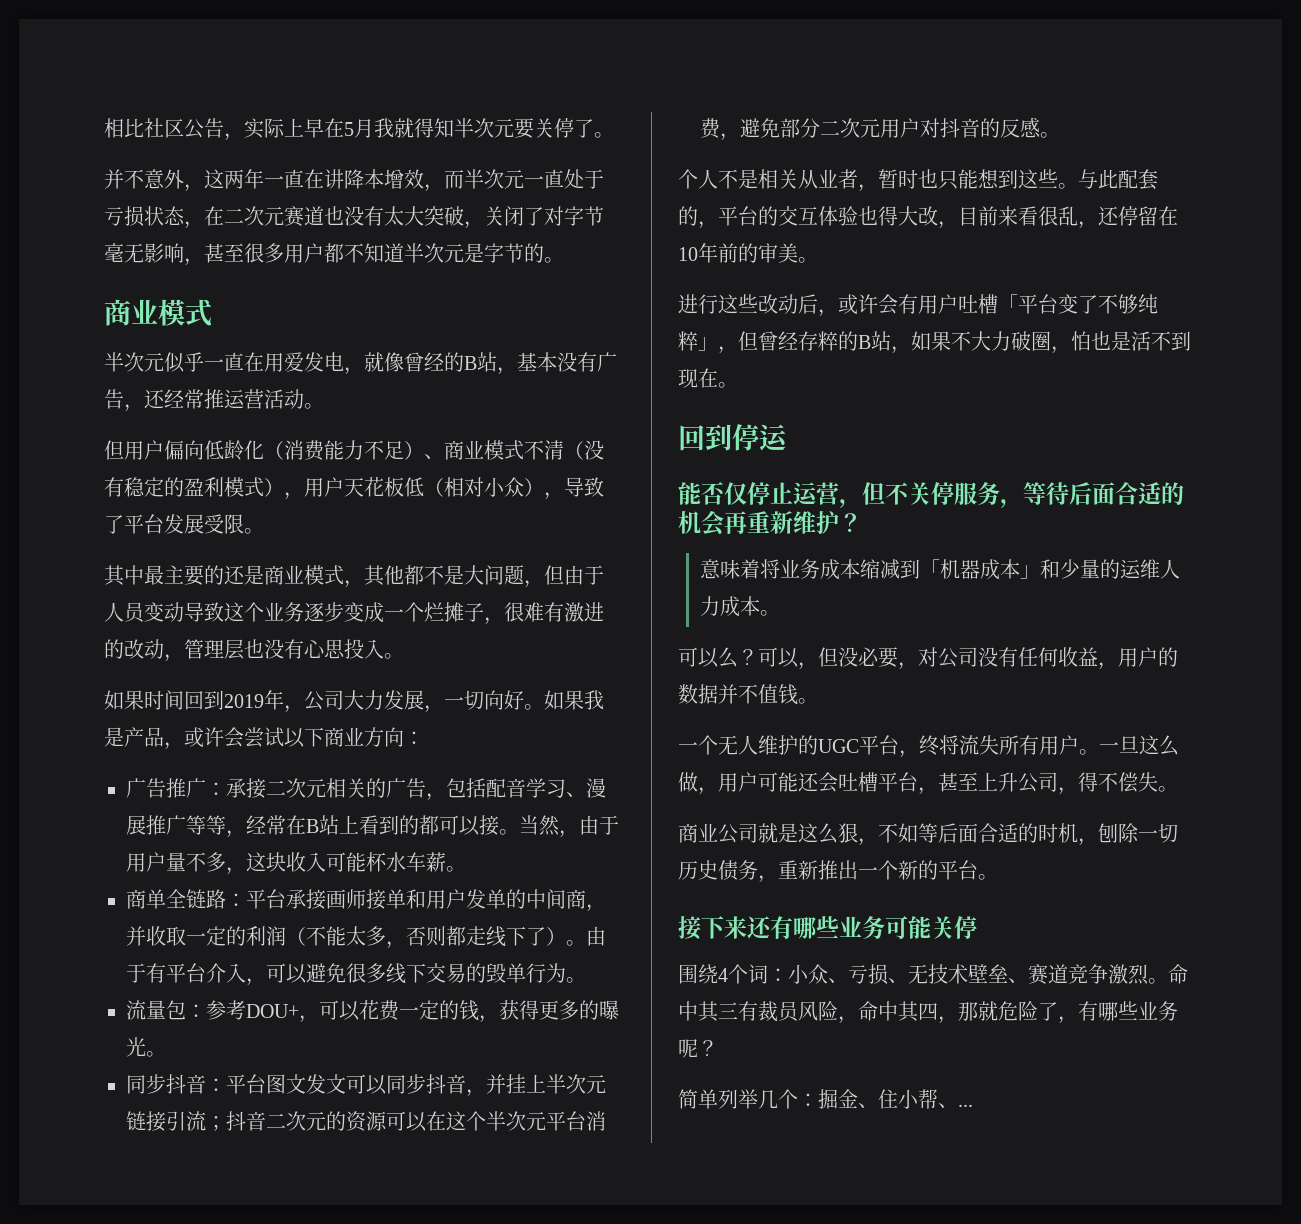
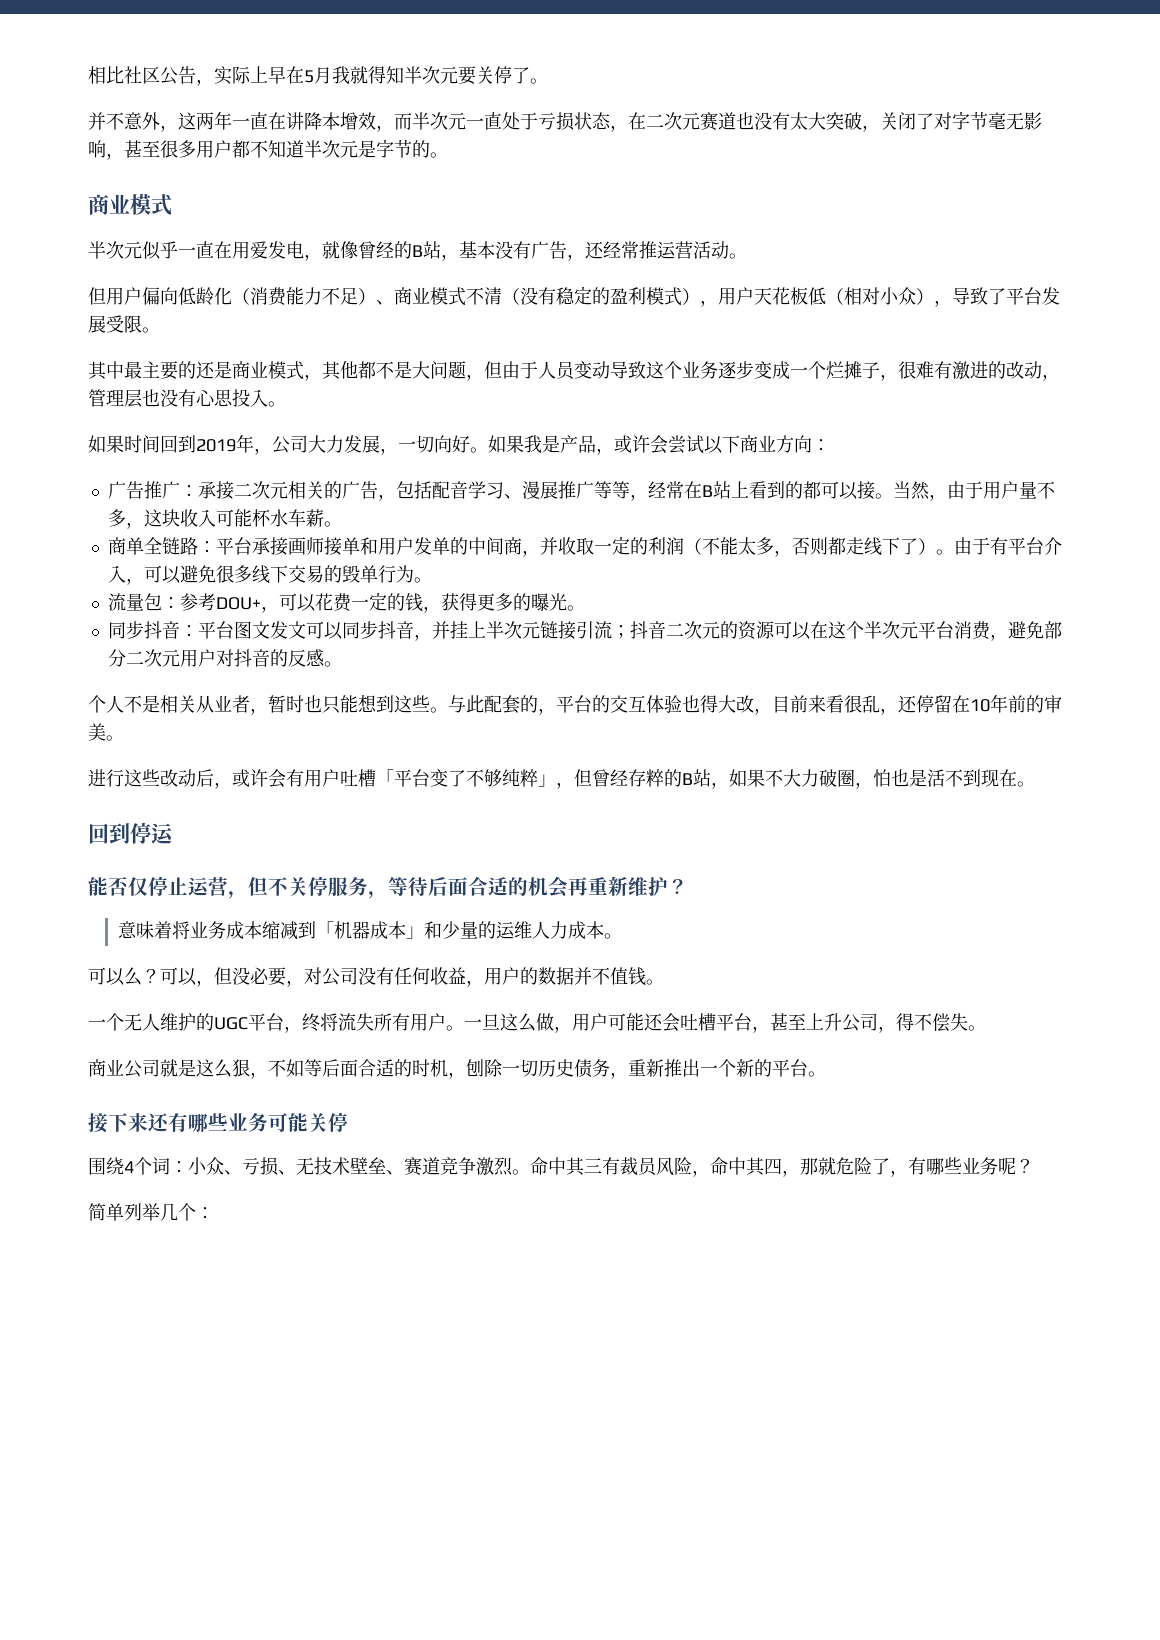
- 简单列举几个：掘金、住小帮、...
+ 简单列举几个：

